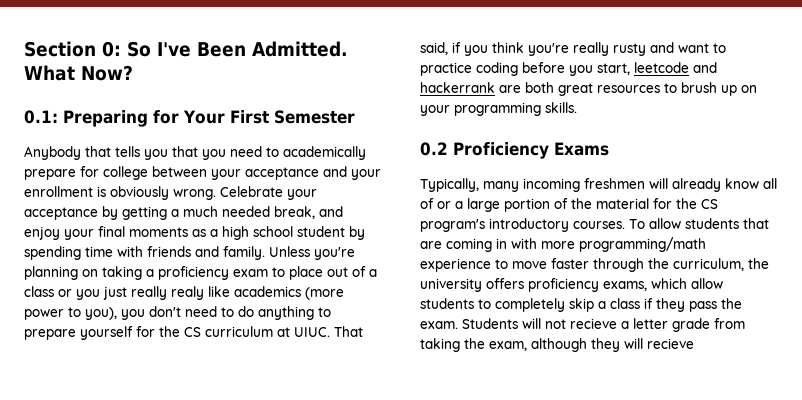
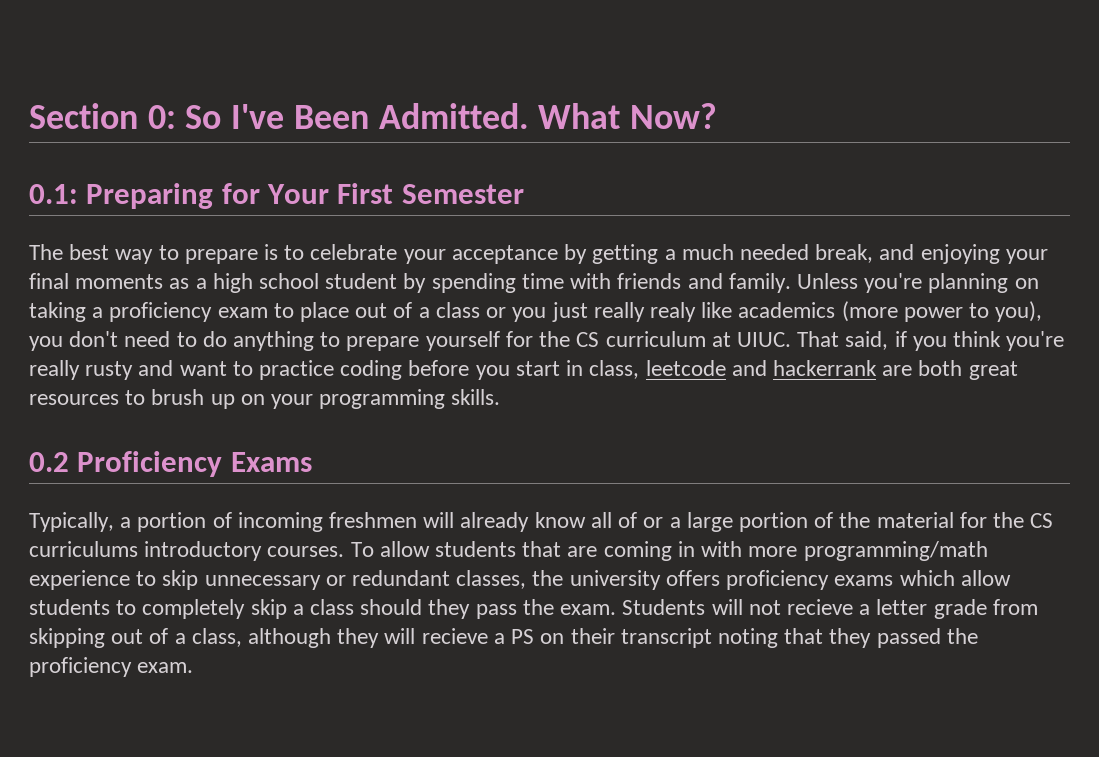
- Anybody that tells you that you need to academically prepare for college between your acceptance and your enrollment is obviously wrong. Celebrate your acceptance by getting a much needed break, and enjoy your final moments as a high school student by spending time with friends and family.
+ The best way to prepare is to celebrate your acceptance by getting a much needed break, and enjoying your final moments as a high school student by spending time with friends and family.
- That said, if you think you're really rusty and want to practice coding before you start, leetcode and hackerrank are both great resources to brush up on your programming skills.
+ That said, if you think you're really rusty and want to practice coding before you start in class, leetcode and hackerrank are both great resources to brush up on your programming skills.
- Typically, many incoming freshmen will already know all of or a large portion of the material for the CS program's introductory courses.
+ Typically, a portion of incoming freshmen will already know all of or a large portion of the material for the CS curriculums introductory courses.
- To allow students that are coming in with more programming/math experience to move faster through the curriculum, the university offers proficiency exams, which allow students to completely skip a class if they pass the exam.
+ To allow students that are coming in with more programming/math experience to skip unnecessary or redundant classes, the university offers proficiency exams which allow students to completely skip a class should they pass the exam.
- Students will not recieve a letter grade from taking the exam, although they will recieve
+ Students will not recieve a letter grade from skipping out of a class, although they will recieve a PS on their transcript noting that they passed the proficiency exam.

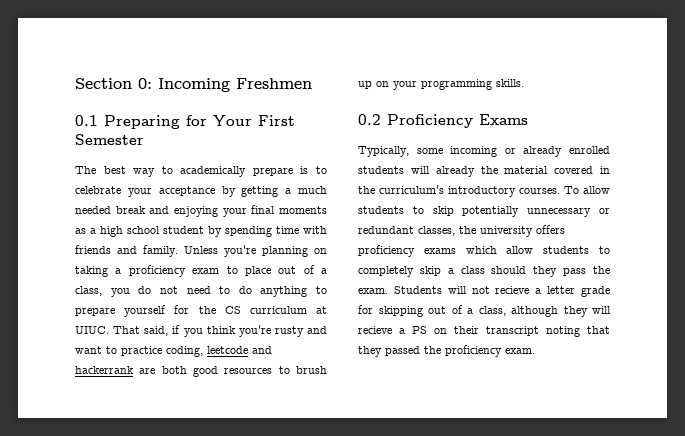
- Section 0: So I've Been Admitted. What Now?
- 0.1: Preparing for Your First Semester
+ Section 0: Incoming Freshmen
+ 0.1 Preparing for Your First Semester
- The best way to prepare is to celebrate your acceptance by getting a much needed break, and enjoying your final moments as a high school student by spending time with friends and family.
+ The best way to academically prepare is to celebrate your acceptance by getting a much needed break and enjoying your final moments as a high school student by spending time with friends and family.
- Unless you're planning on taking a proficiency exam to place out of a class or you just really realy like academics (more power to you), you don't need to do anything to prepare yourself for the CS curriculum at UIUC.
+ Unless you're planning on taking a proficiency exam to place out of a class, you do not need to do anything to prepare yourself for the CS curriculum at UIUC.
- That said, if you think you're really rusty and want to practice coding before you start in class, leetcode and hackerrank are both great resources to brush up on your programming skills.
+ That said, if you think you're rusty and want to practice coding, leetcode and hackerrank are both good resources to brush up on your programming skills.
- Typically, a portion of incoming freshmen will already know all of or a large portion of the material for the CS curriculums introductory courses.
+ Typically, some incoming or already enrolled students will already the material covered in the curriculum's introductory courses.
- To allow students that are coming in with more programming/math experience to skip unnecessary or redundant classes, the university offers proficiency exams which allow students to completely skip a class should they pass the exam.
+ To allow students to skip potentially unnecessary or redundant classes, the university offers proficiency exams which allow students to completely skip a class should they pass the exam.
- Students will not recieve a letter grade from skipping out of a class, although they will recieve a PS on their transcript noting that they passed the proficiency exam.
+ Students will not recieve a letter grade for skipping out of a class, although they will recieve a PS on their transcript noting that they passed the proficiency exam.

